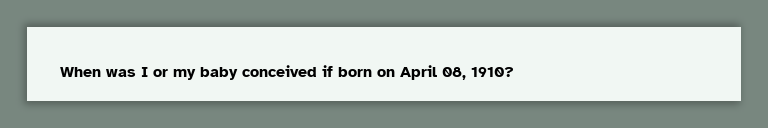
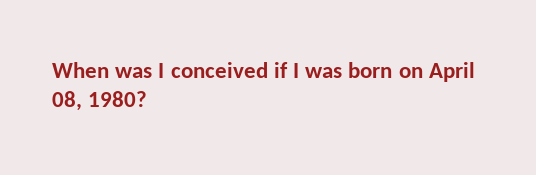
- When was I or my baby conceived if born on April 08, 1910?
+ When was I conceived if I was born on April 08, 1980?

